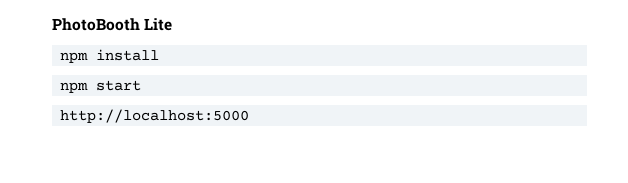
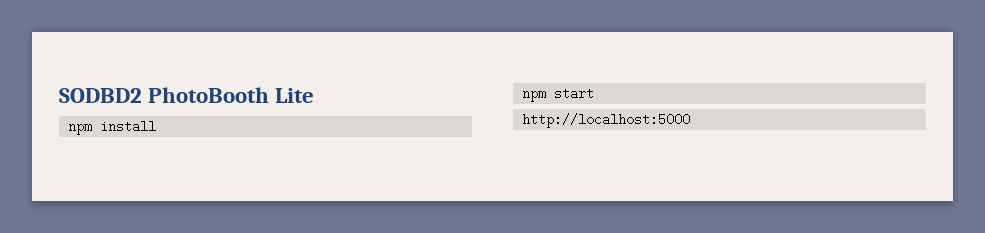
- PhotoBooth Lite
+ SODBD2 PhotoBooth Lite

